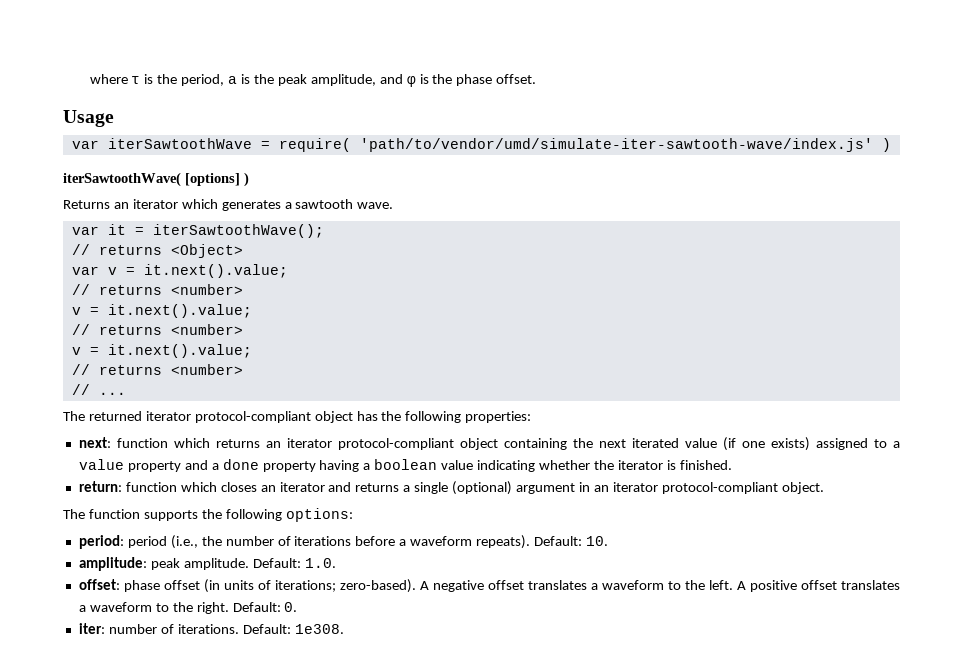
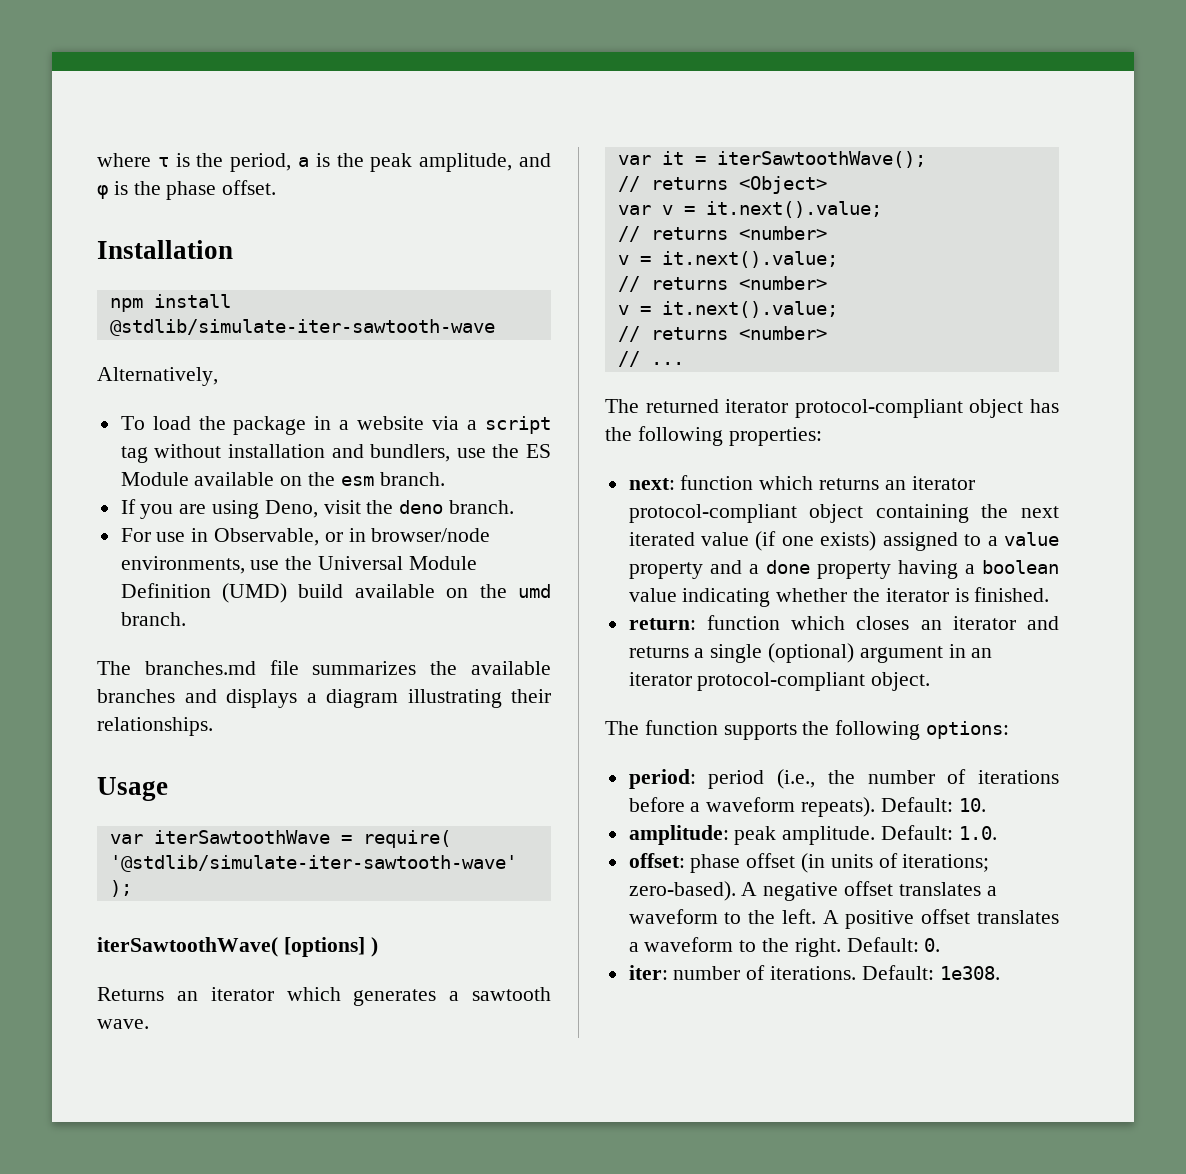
+ Installation
+ npm install @stdlib/simulate-iter-sawtooth-wave
+ Alternatively,
+ To load the package in a website via a script tag without installation and bundlers, use the ES Module available on the esm branch.
+ If you are using Deno, visit the deno branch.
+ For use in Observable, or in browser/node environments, use the Universal Module Definition (UMD) build available on the umd branch.
+ The branches.md file summarizes the available branches and displays a diagram illustrating their relationships.
- var iterSawtoothWave = require( 'path/to/vendor/umd/simulate-iter-sawtooth-wave/index.js' )
+ var iterSawtoothWave = require( '@stdlib/simulate-iter-sawtooth-wave' );

